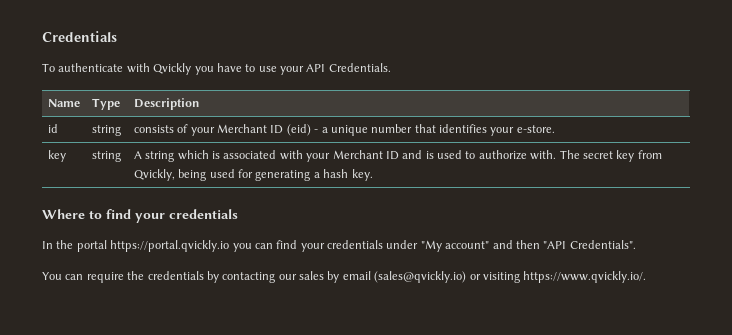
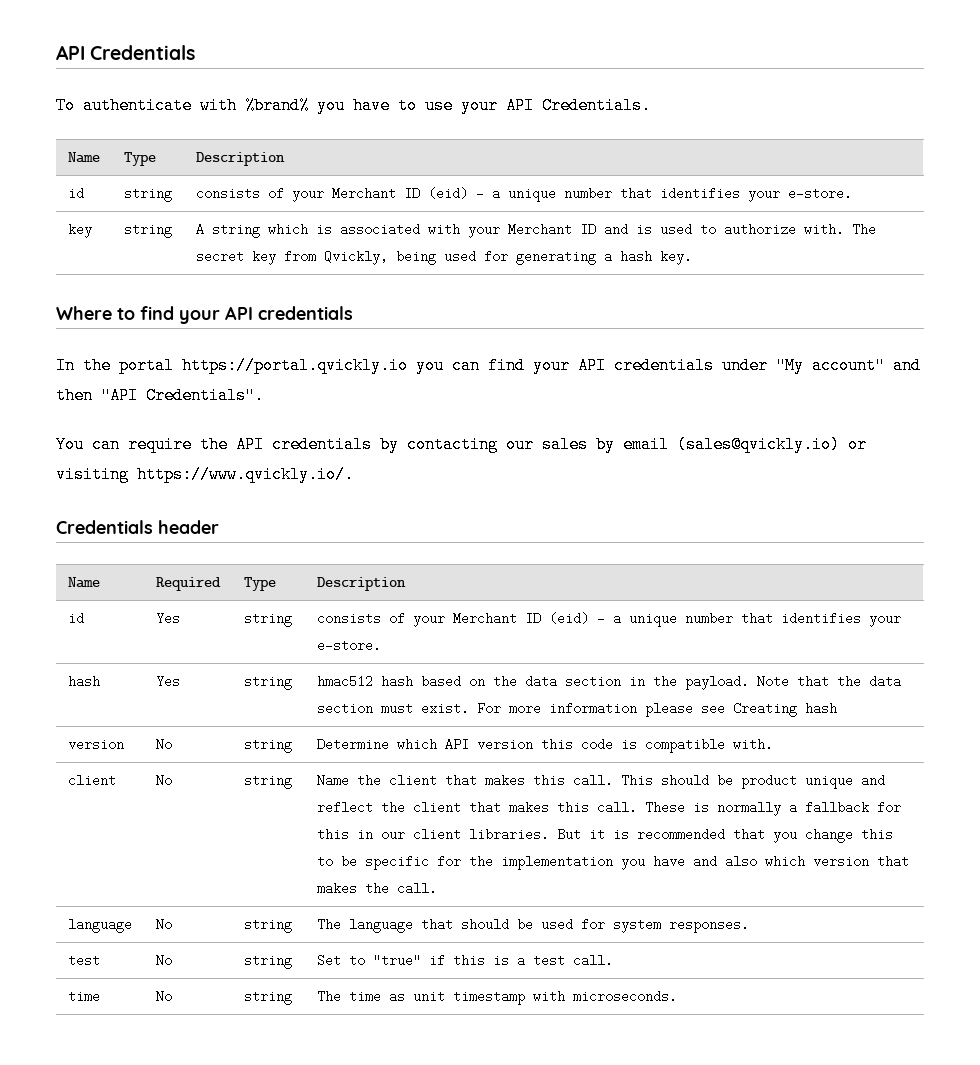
- Credentials
+ API Credentials
- To authenticate with Qvickly you have to use your API Credentials.
+ To authenticate with %brand% you have to use your API Credentials.
- Where to find your credentials
+ Where to find your API credentials
- In the portal https://portal.qvickly.io you can find your credentials under "My account" and then "API Credentials".
+ In the portal https://portal.qvickly.io you can find your API credentials under "My account" and then "API Credentials".
- You can require the credentials by contacting our sales by email (sales@qvickly.io) or visiting https://www.qvickly.io/.
+ You can require the API credentials by contacting our sales by email (sales@qvickly.io) or visiting https://www.qvickly.io/.
+ Credentials header
+ Name | Required | Type | Description
+ id | Yes | string | consists of your Merchant ID (eid) - a unique number that identifies your e-store.
+ hash | Yes | string | hmac512 hash based on the data section in the payload. Note that the data section must exist. For more information please see Creating hash
+ version | No | string | Determine which API version this code is compatible with.
+ client | No | string | Name the client that makes this call. This should be product unique and reflect the client that makes this call. These is normally a fallback for this in our client libraries. But it is recommended that you change this to be specific for the implementation you have and also which version that makes the call.
+ language | No | string | The language that should be used for system responses.
+ test | No | string | Set to "true" if this is a test call.
+ time | No | string | The time as unit timestamp with microseconds.

